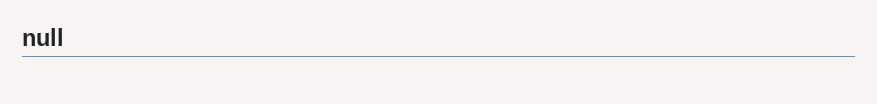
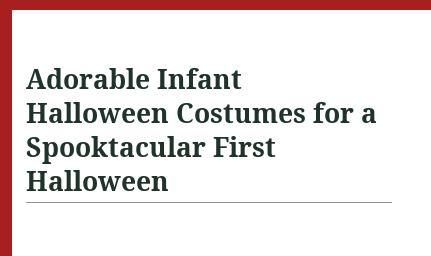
- null
+ Adorable Infant Halloween Costumes for a Spooktacular First Halloween

